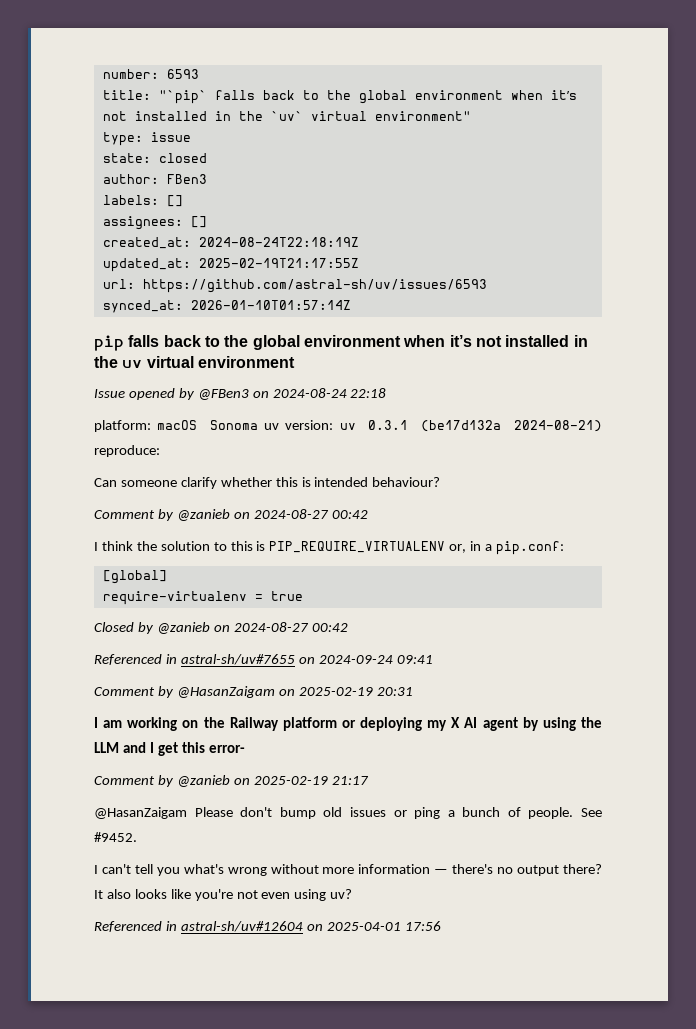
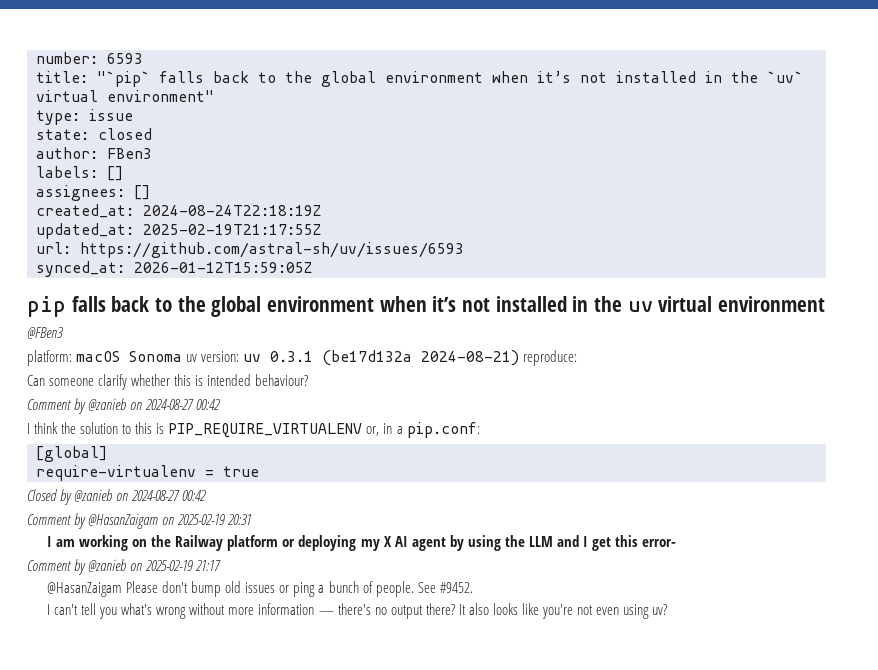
- synced_at: 2026-01-10T01:57:14Z
+ synced_at: 2026-01-12T15:59:05Z
- Issue opened by @FBen3 on 2024-08-24 22:18
+ @FBen3
- Referenced in astral-sh/uv#7655 on 2024-09-24 09:41
- Referenced in astral-sh/uv#12604 on 2025-04-01 17:56

